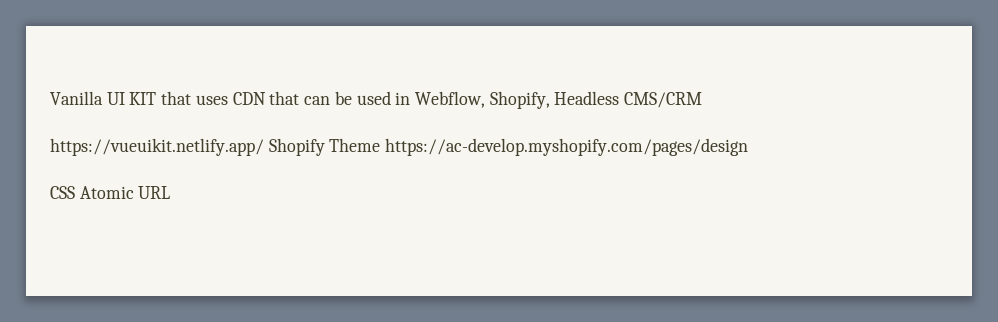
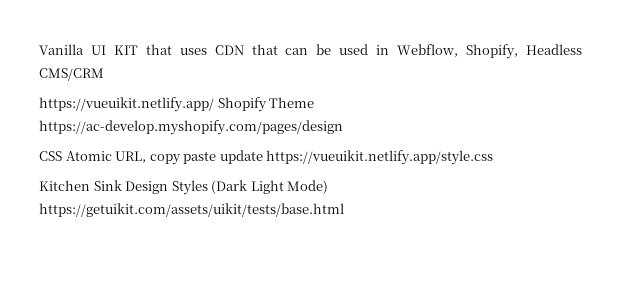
- CSS Atomic URL
+ CSS Atomic URL, copy paste update https://vueuikit.netlify.app/style.css
+ Kitchen Sink Design Styles (Dark Light Mode) https://getuikit.com/assets/uikit/tests/base.html

